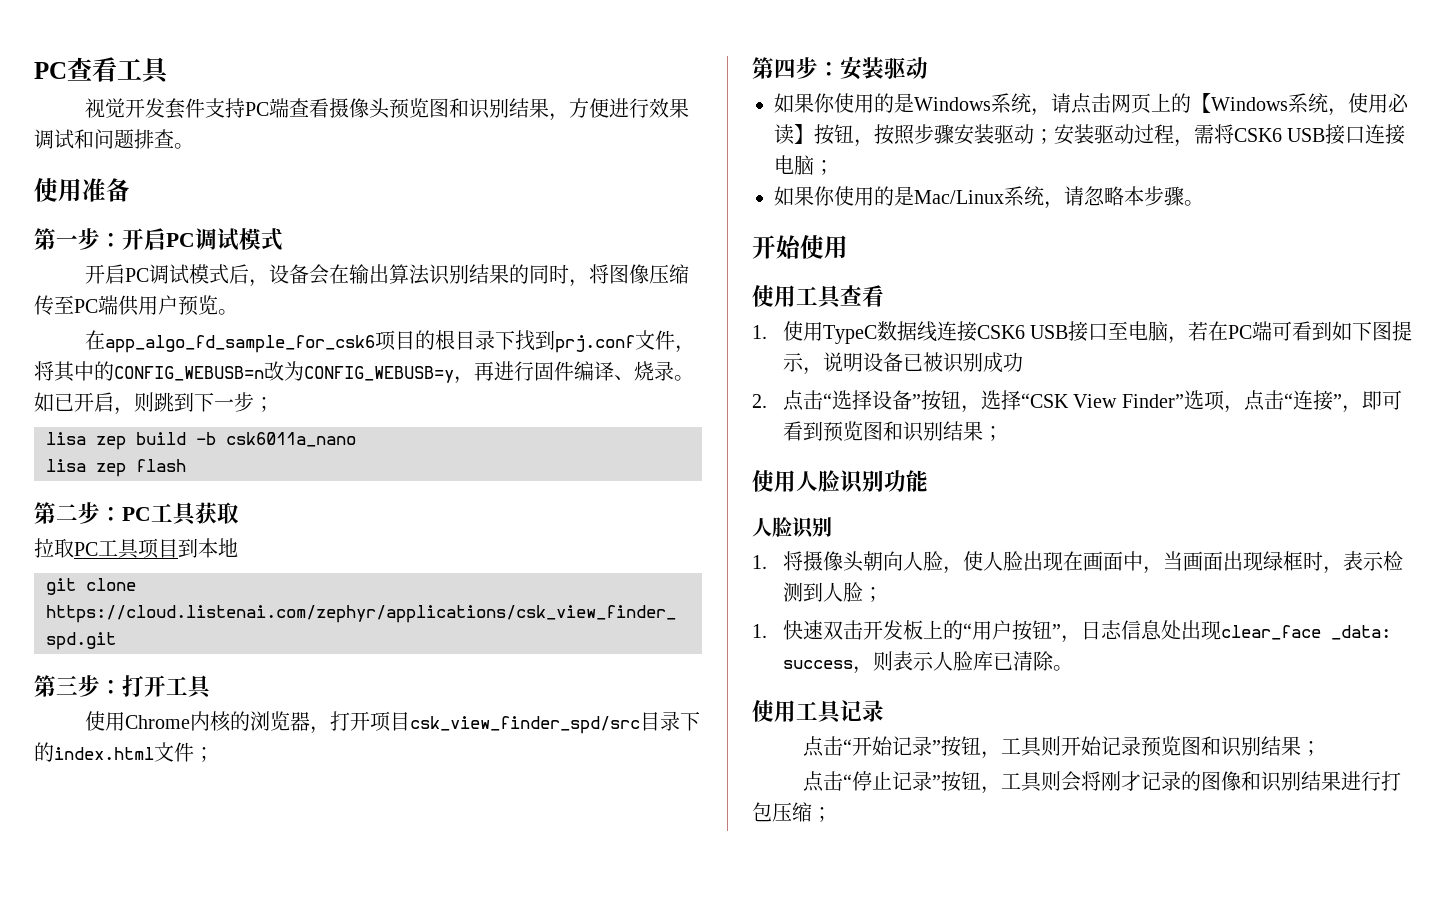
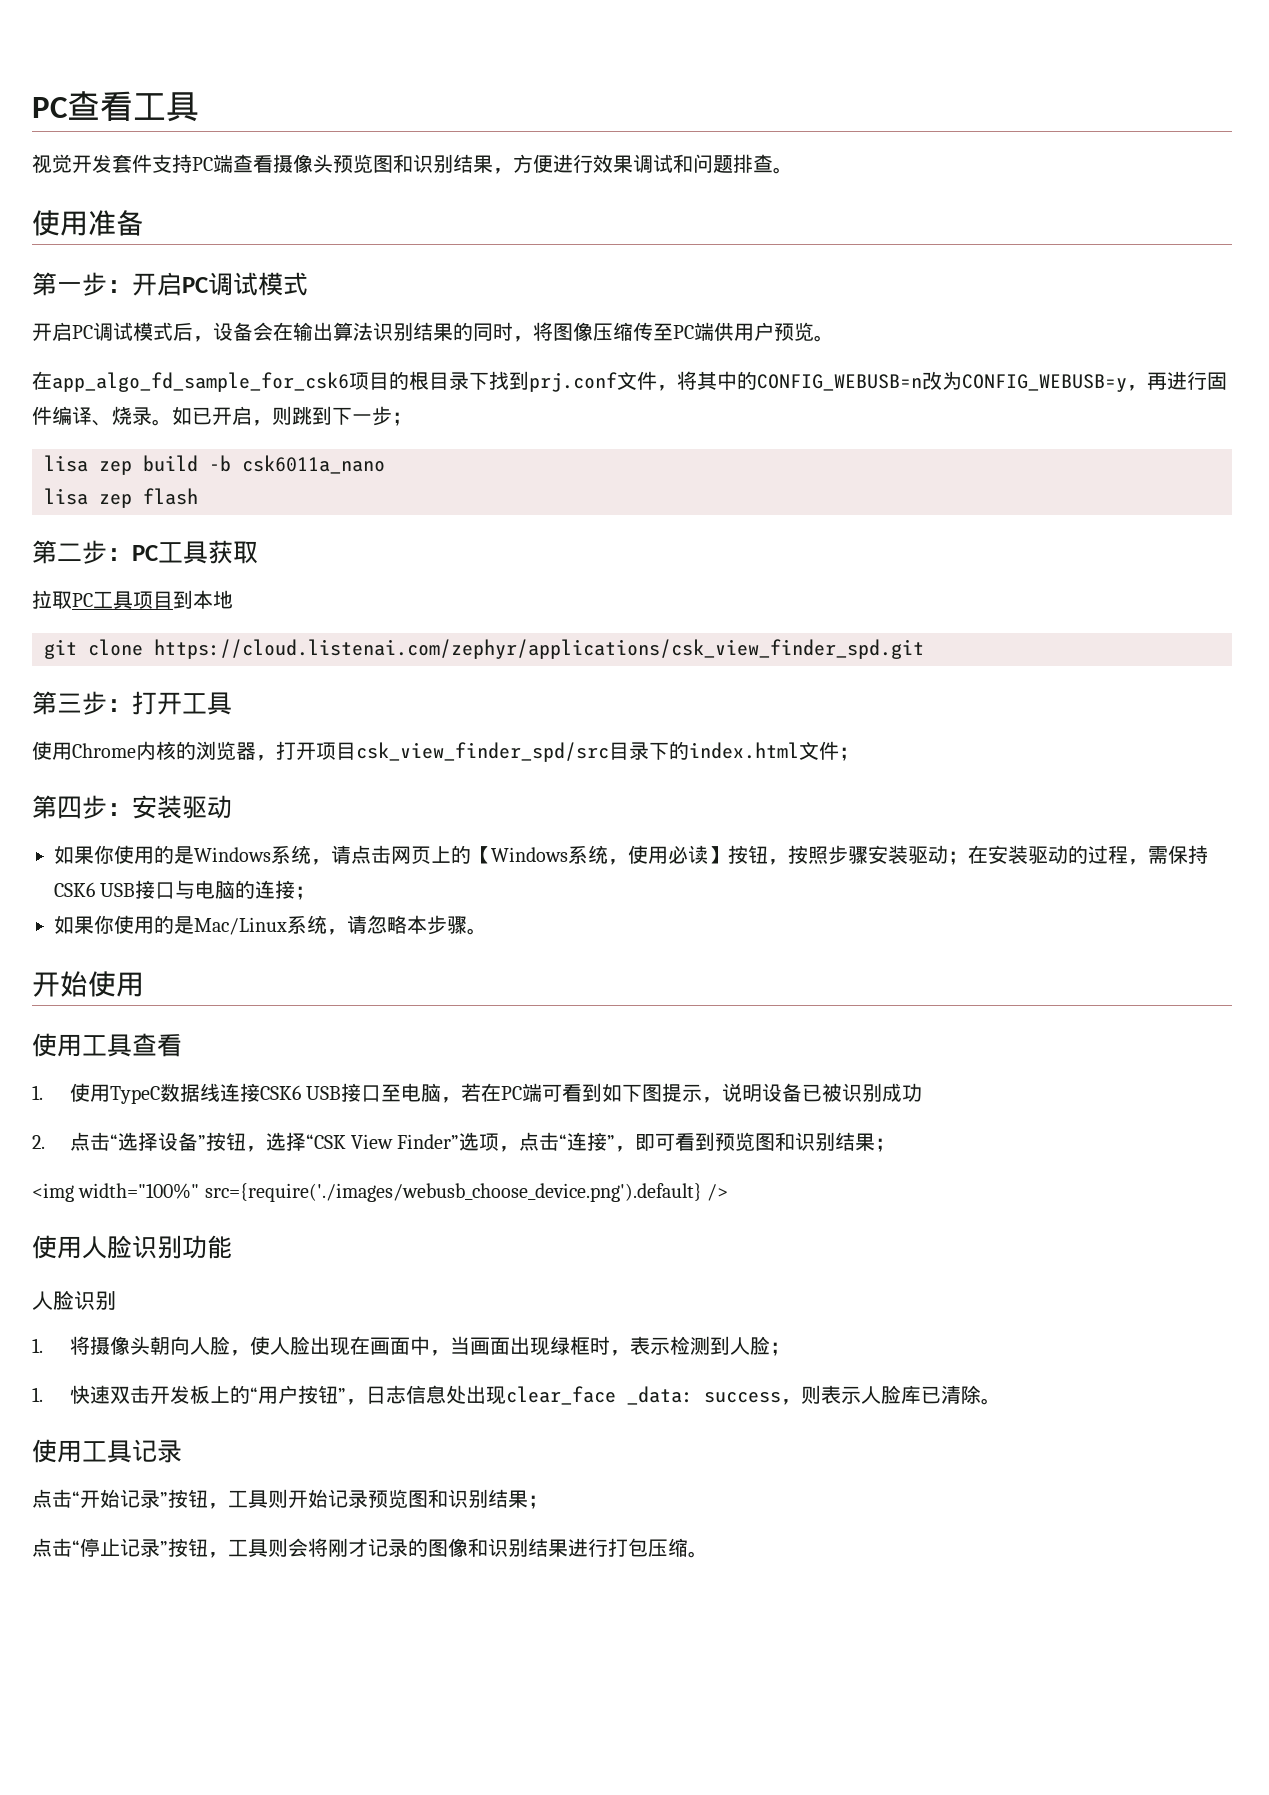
- 如果你使用的是Windows系统，请点击网页上的【Windows系统，使用必读】按钮，按照步骤安装驱动；安装驱动过程，需将CSK6 USB接口连接电脑；
+ 如果你使用的是Windows系统，请点击网页上的【Windows系统，使用必读】按钮，按照步骤安装驱动；在安装驱动的过程，需保持CSK6 USB接口与电脑的连接；
+ <img width="100%" src={require('./images/webusb_choose_device.png').default} />
- 点击“停止记录”按钮，工具则会将刚才记录的图像和识别结果进行打包压缩；
+ 点击“停止记录”按钮，工具则会将刚才记录的图像和识别结果进行打包压缩。

